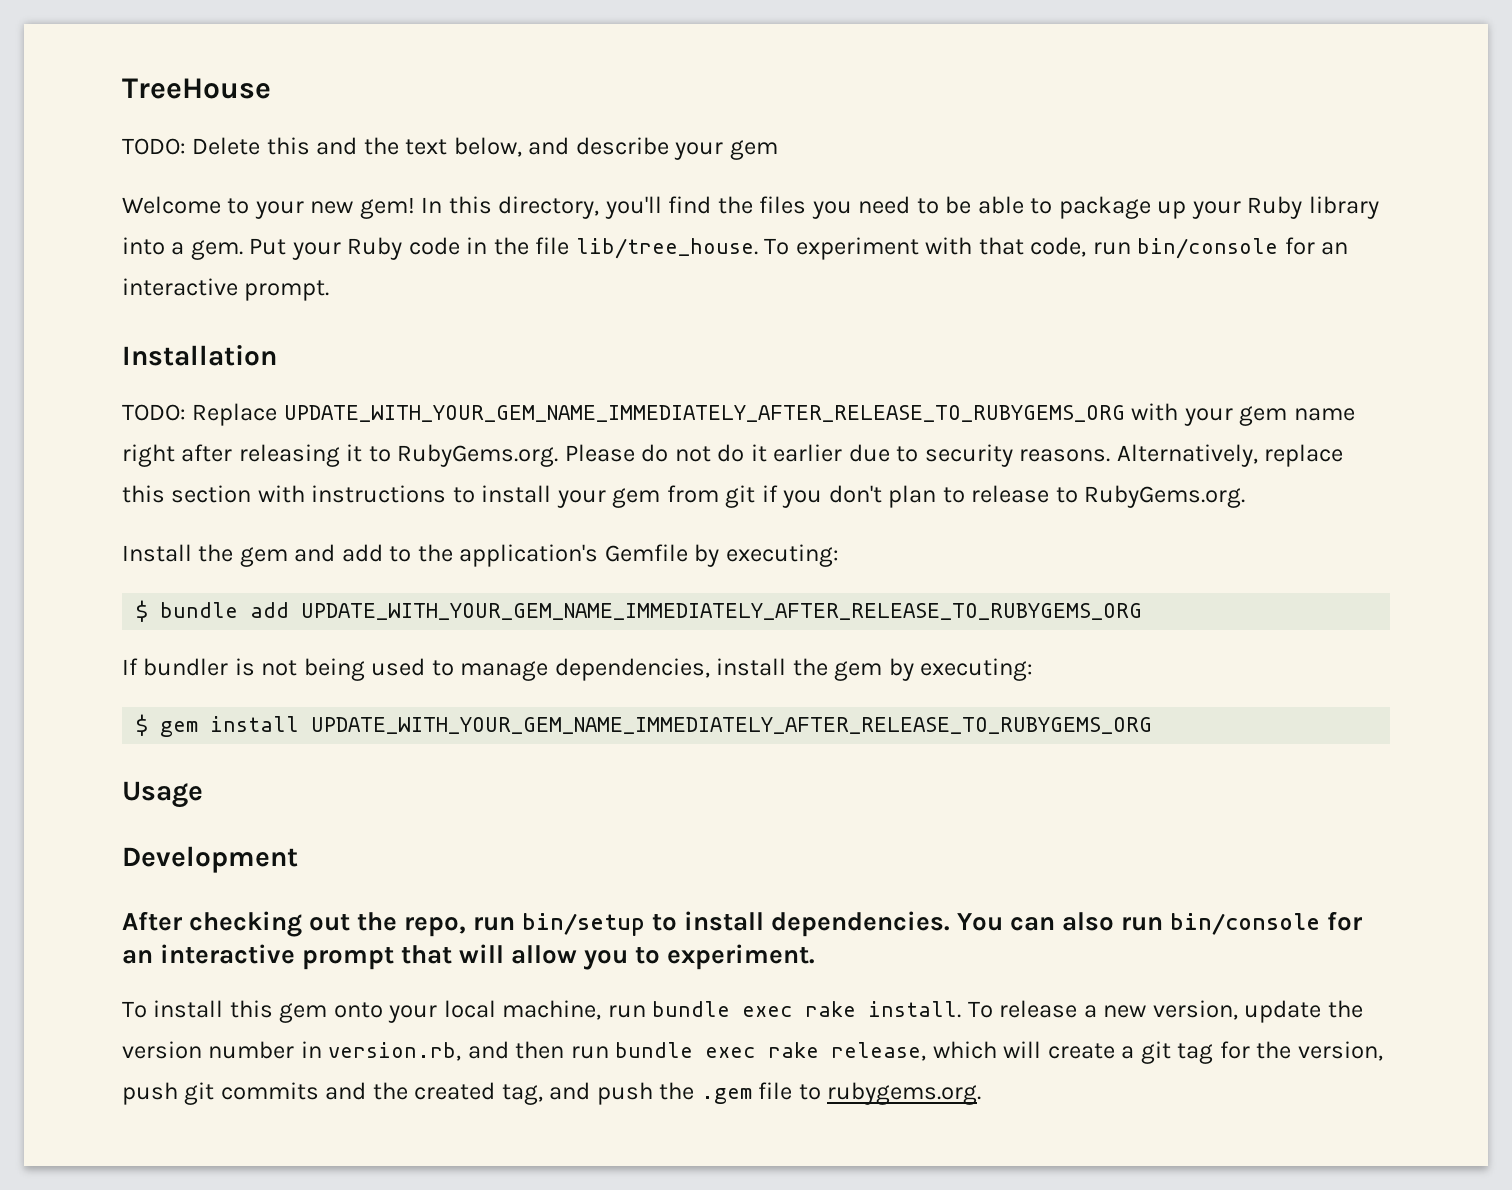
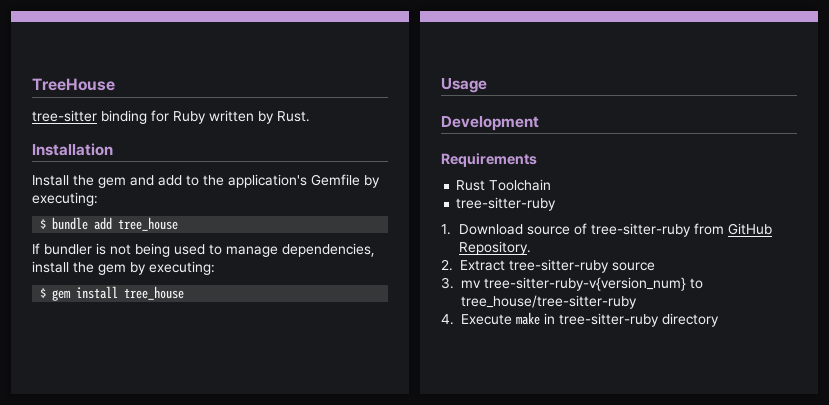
- TODO: Delete this and the text below, and describe your gem
- Welcome to your new gem! In this directory, you'll find the files you need to be able to package up your Ruby library into a gem. Put your Ruby code in the file lib/tree_house. To experiment with that code, run bin/console for an interactive prompt.
+ tree-sitter binding for Ruby written by Rust.
  Installation
- TODO: Replace UPDATE_WITH_YOUR_GEM_NAME_IMMEDIATELY_AFTER_RELEASE_TO_RUBYGEMS_ORG with your gem name right after releasing it to RubyGems.org. Please do not do it earlier due to security reasons. Alternatively, replace this section with instructions to install your gem from git if you don't plan to release to RubyGems.org.
- $ bundle add UPDATE_WITH_YOUR_GEM_NAME_IMMEDIATELY_AFTER_RELEASE_TO_RUBYGEMS_ORG
+ $ bundle add tree_house
- $ gem install UPDATE_WITH_YOUR_GEM_NAME_IMMEDIATELY_AFTER_RELEASE_TO_RUBYGEMS_ORG
+ $ gem install tree_house
- After checking out the repo, run bin/setup to install dependencies. You can also run bin/console for an interactive prompt that will allow you to experiment.
- To install this gem onto your local machine, run bundle exec rake install. To release a new version, update the version number in version.rb, and then run bundle exec rake release, which will create a git tag for the version, push git commits and the created tag, and push the .gem file to rubygems.org.
+ Requirements
+ Rust Toolchain
+ tree-sitter-ruby
+ 1. Download source of tree-sitter-ruby from GitHub Repository.
+ 2. Extract tree-sitter-ruby source
+ 3. mv tree-sitter-ruby-v{version_num} to tree_house/tree-sitter-ruby
+ 4. Execute make in tree-sitter-ruby directory

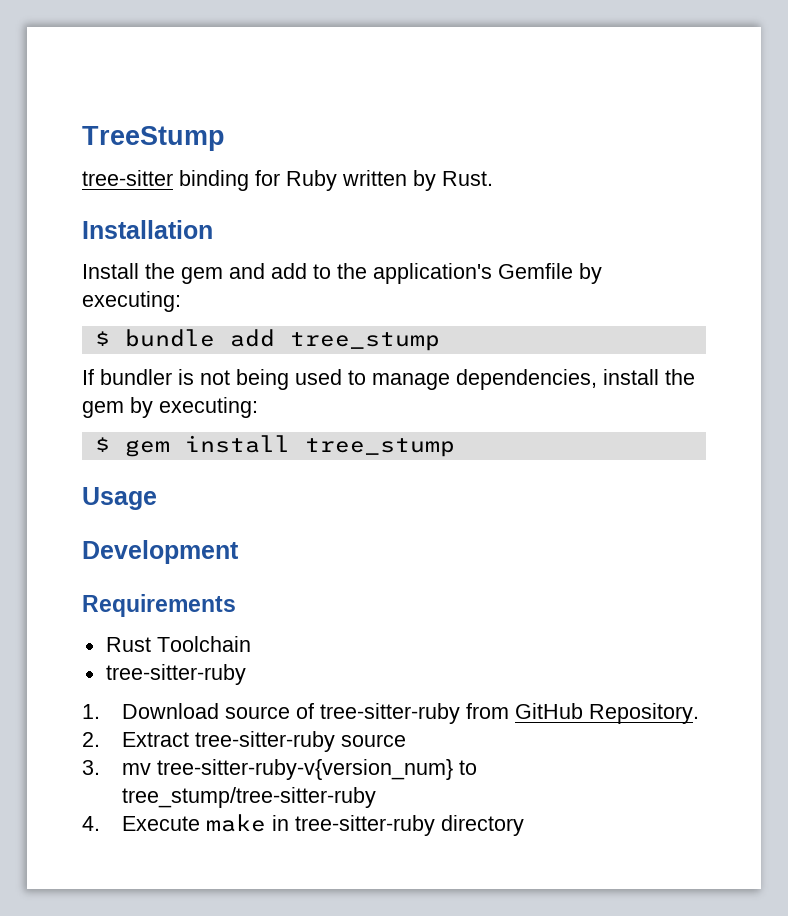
- TreeHouse
+ TreeStump
- $ bundle add tree_house
+ $ bundle add tree_stump
- $ gem install tree_house
+ $ gem install tree_stump
- 3. mv tree-sitter-ruby-v{version_num} to tree_house/tree-sitter-ruby
+ 3. mv tree-sitter-ruby-v{version_num} to tree_stump/tree-sitter-ruby

